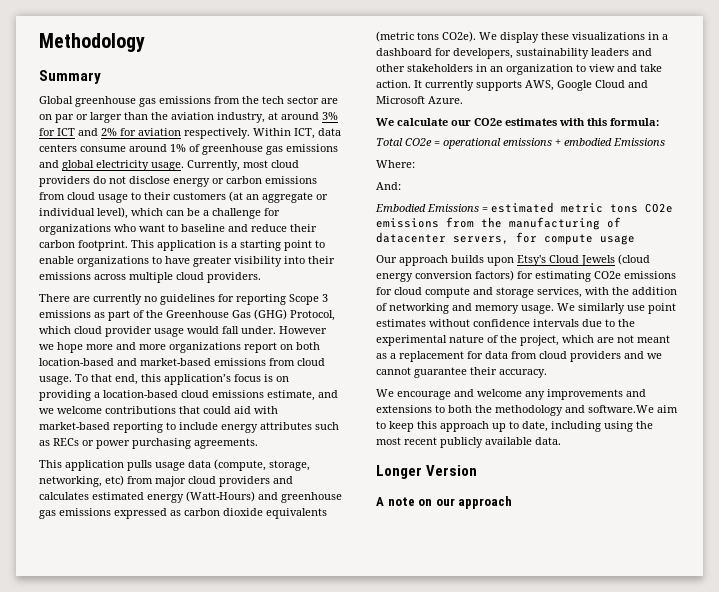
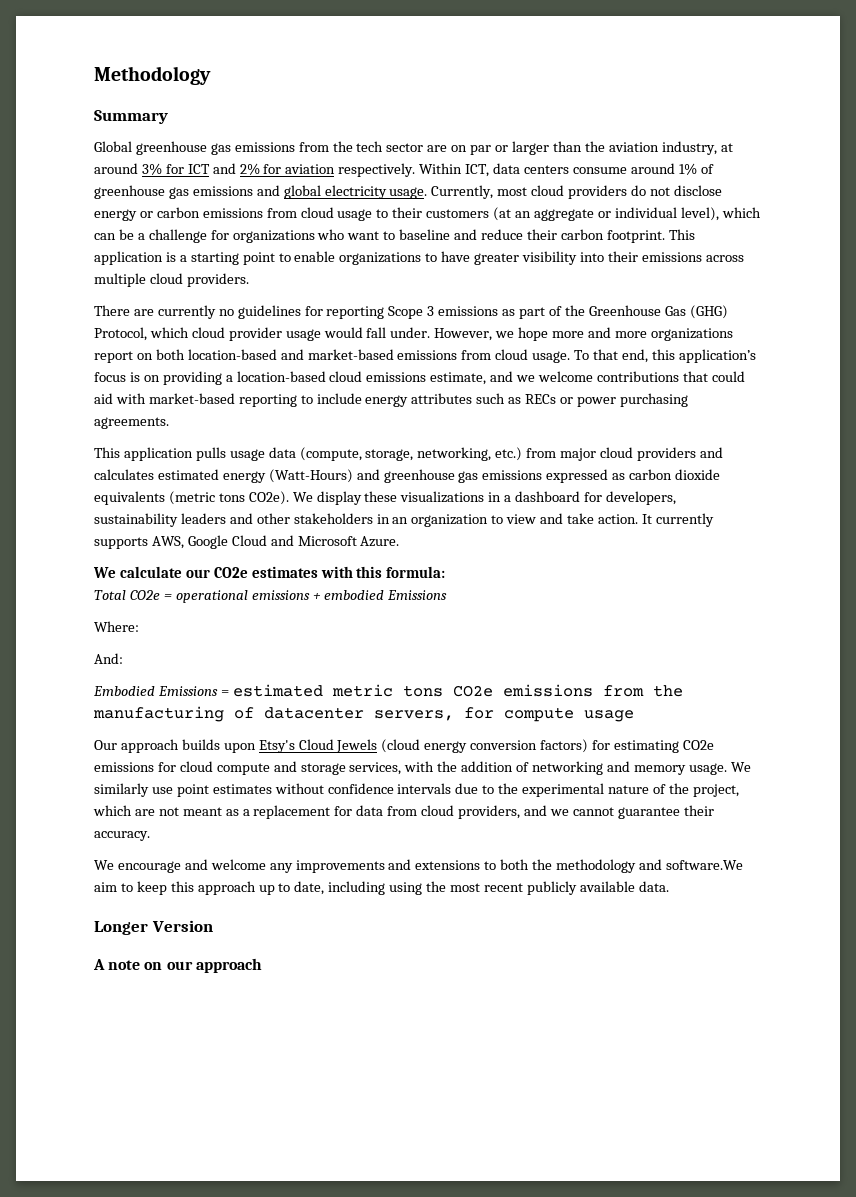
- However we hope more and more organizations report on both location-based and market-based emissions from cloud usage.
+ However, we hope more and more organizations report on both location-based and market-based emissions from cloud usage.
- This application pulls usage data (compute, storage, networking, etc) from major cloud providers and calculates estimated energy (Watt-Hours) and greenhouse gas emissions expressed as carbon dioxide equivalents (metric tons CO2e).
+ This application pulls usage data (compute, storage, networking, etc.) from major cloud providers and calculates estimated energy (Watt-Hours) and greenhouse gas emissions expressed as carbon dioxide equivalents (metric tons CO2e).
- We similarly use point estimates without confidence intervals due to the experimental nature of the project, which are not meant as a replacement for data from cloud providers and we cannot guarantee their accuracy.
+ We similarly use point estimates without confidence intervals due to the experimental nature of the project, which are not meant as a replacement for data from cloud providers, and we cannot guarantee their accuracy.

